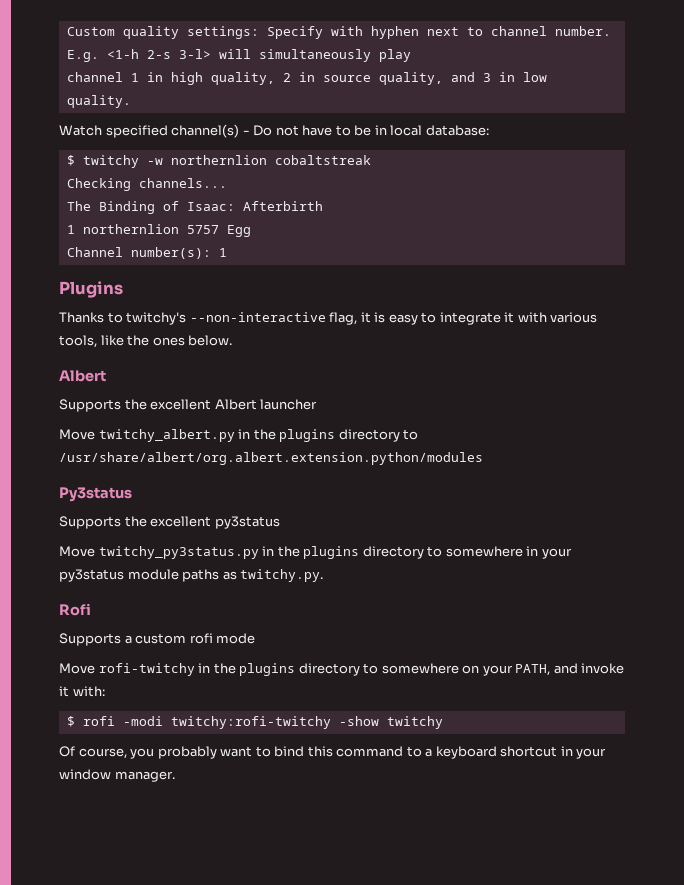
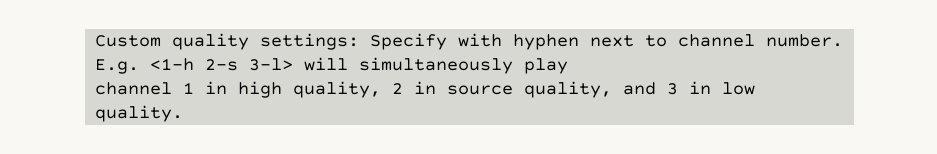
- Watch specified channel(s) - Do not have to be in local database:
- $ twitchy -w northernlion cobaltstreak
- Checking channels...
- The Binding of Isaac: Afterbirth
- 1 northernlion 5757 Egg
- Channel number(s): 1
- Plugins
- Thanks to twitchy's --non-interactive flag, it is easy to integrate it with various tools, like the ones below.
- Albert
- Supports the excellent Albert launcher
- Move twitchy_albert.py in the plugins directory to /usr/share/albert/org.albert.extension.python/modules
- Py3status
- Supports the excellent py3status
- Move twitchy_py3status.py in the plugins directory to somewhere in your py3status module paths as twitchy.py.
- Rofi
- Supports a custom rofi mode
- Move rofi-twitchy in the plugins directory to somewhere on your PATH, and invoke it with:
- $ rofi -modi twitchy:rofi-twitchy -show twitchy
- Of course, you probably want to bind this command to a keyboard shortcut in your window manager.

